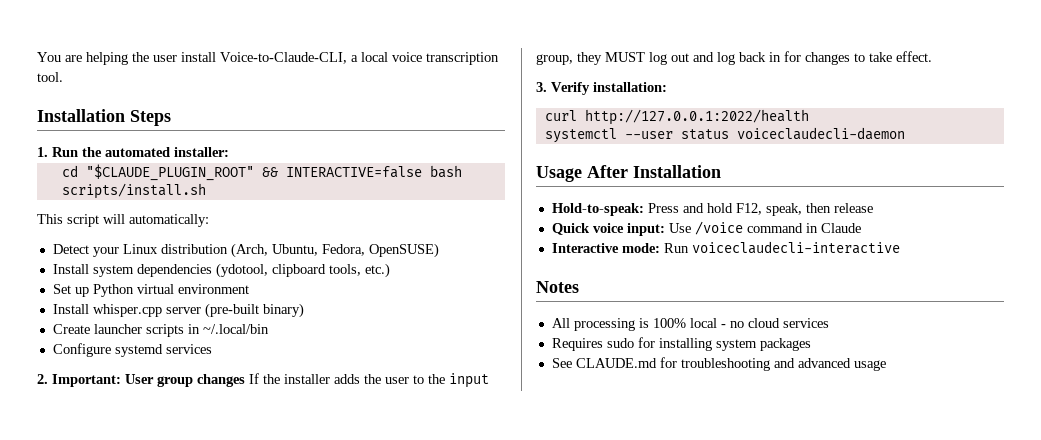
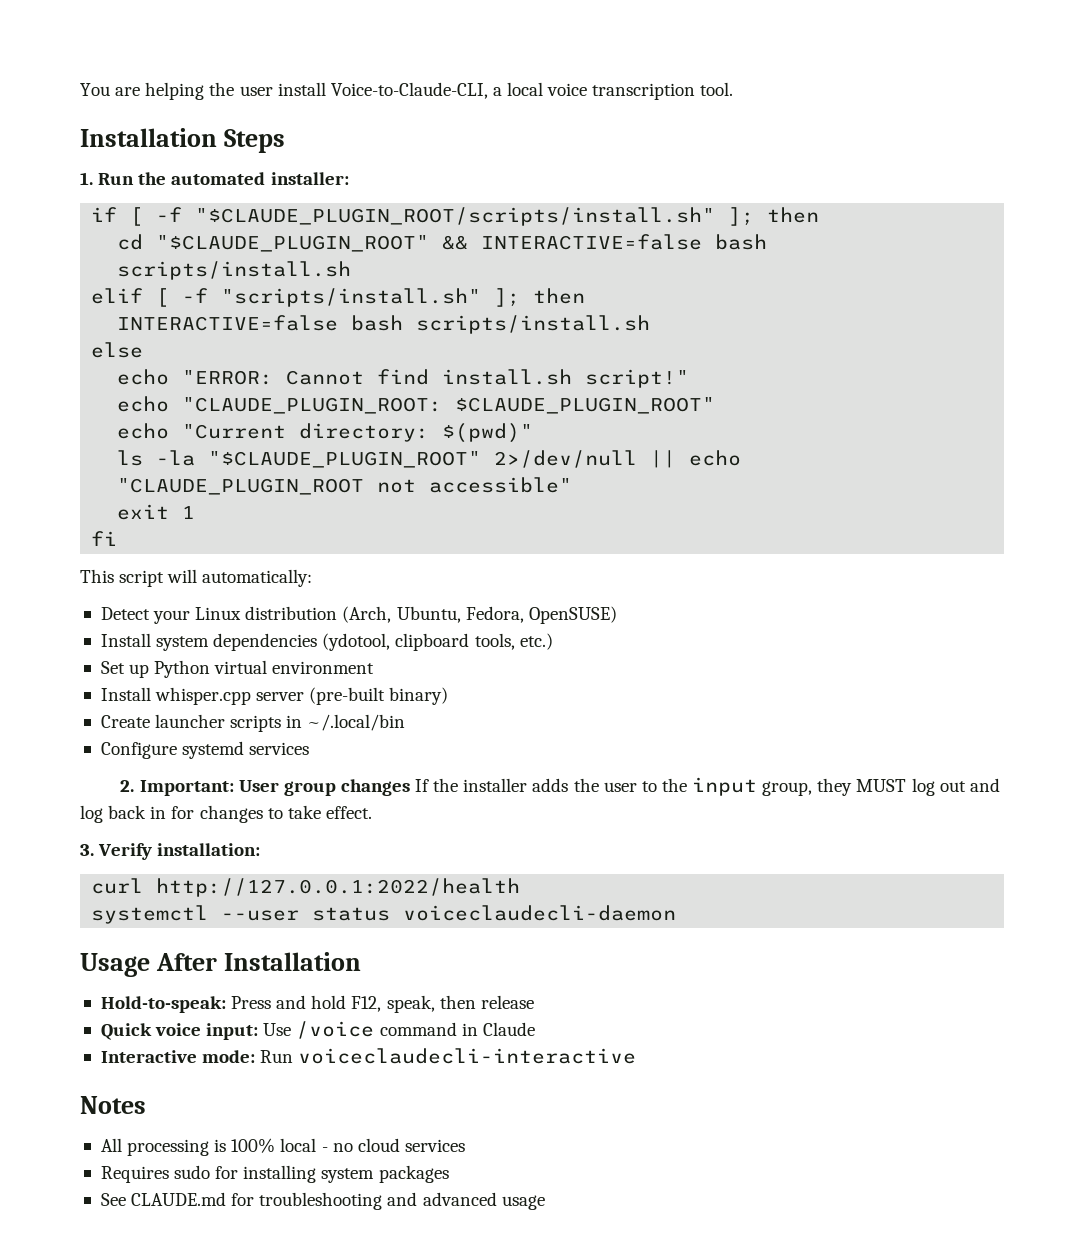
+ if [ -f "$CLAUDE_PLUGIN_ROOT/scripts/install.sh" ]; then
+ elif [ -f "scripts/install.sh" ]; then
+ INTERACTIVE=false bash scripts/install.sh
+ else
+ echo "ERROR: Cannot find install.sh script!"
+ echo "CLAUDE_PLUGIN_ROOT: $CLAUDE_PLUGIN_ROOT"
+ echo "Current directory: $(pwd)"
+ ls -la "$CLAUDE_PLUGIN_ROOT" 2>/dev/null || echo "CLAUDE_PLUGIN_ROOT not accessible"
+ exit 1
+ fi

